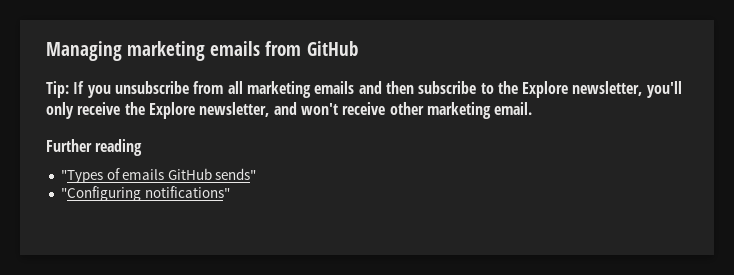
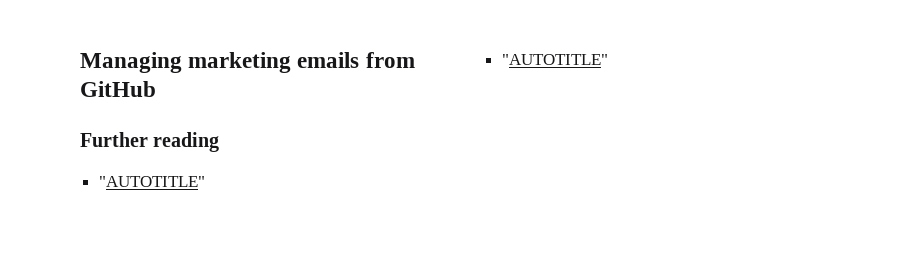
- Tip: If you unsubscribe from all marketing emails and then subscribe to the Explore newsletter, you'll only receive the Explore newsletter, and won't receive other marketing email.
  Further reading
- "Types of emails GitHub sends"
- "Configuring notifications"
+ "AUTOTITLE"
+ "AUTOTITLE"

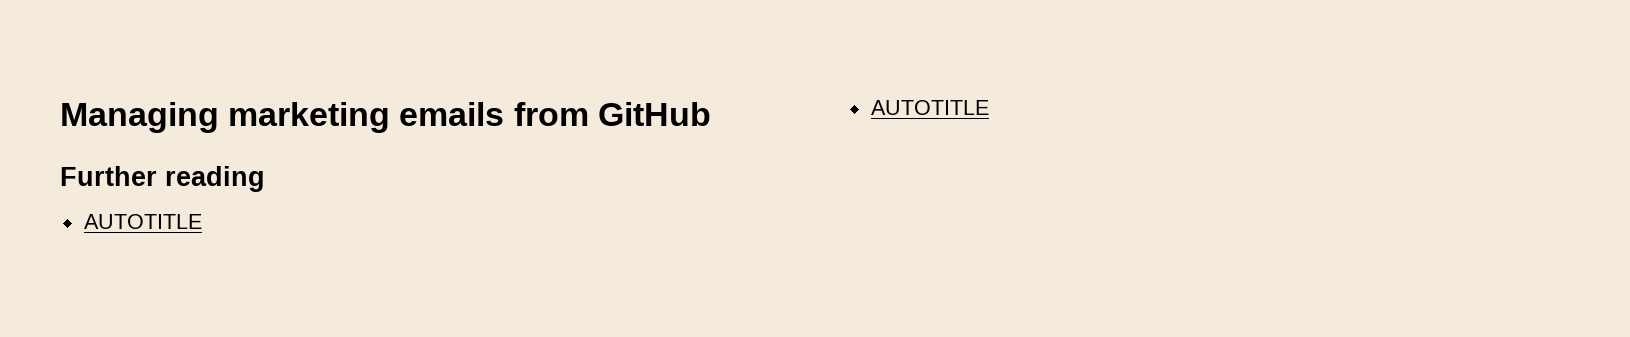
  Further reading
- "AUTOTITLE"
- "AUTOTITLE"
+ AUTOTITLE
+ AUTOTITLE

